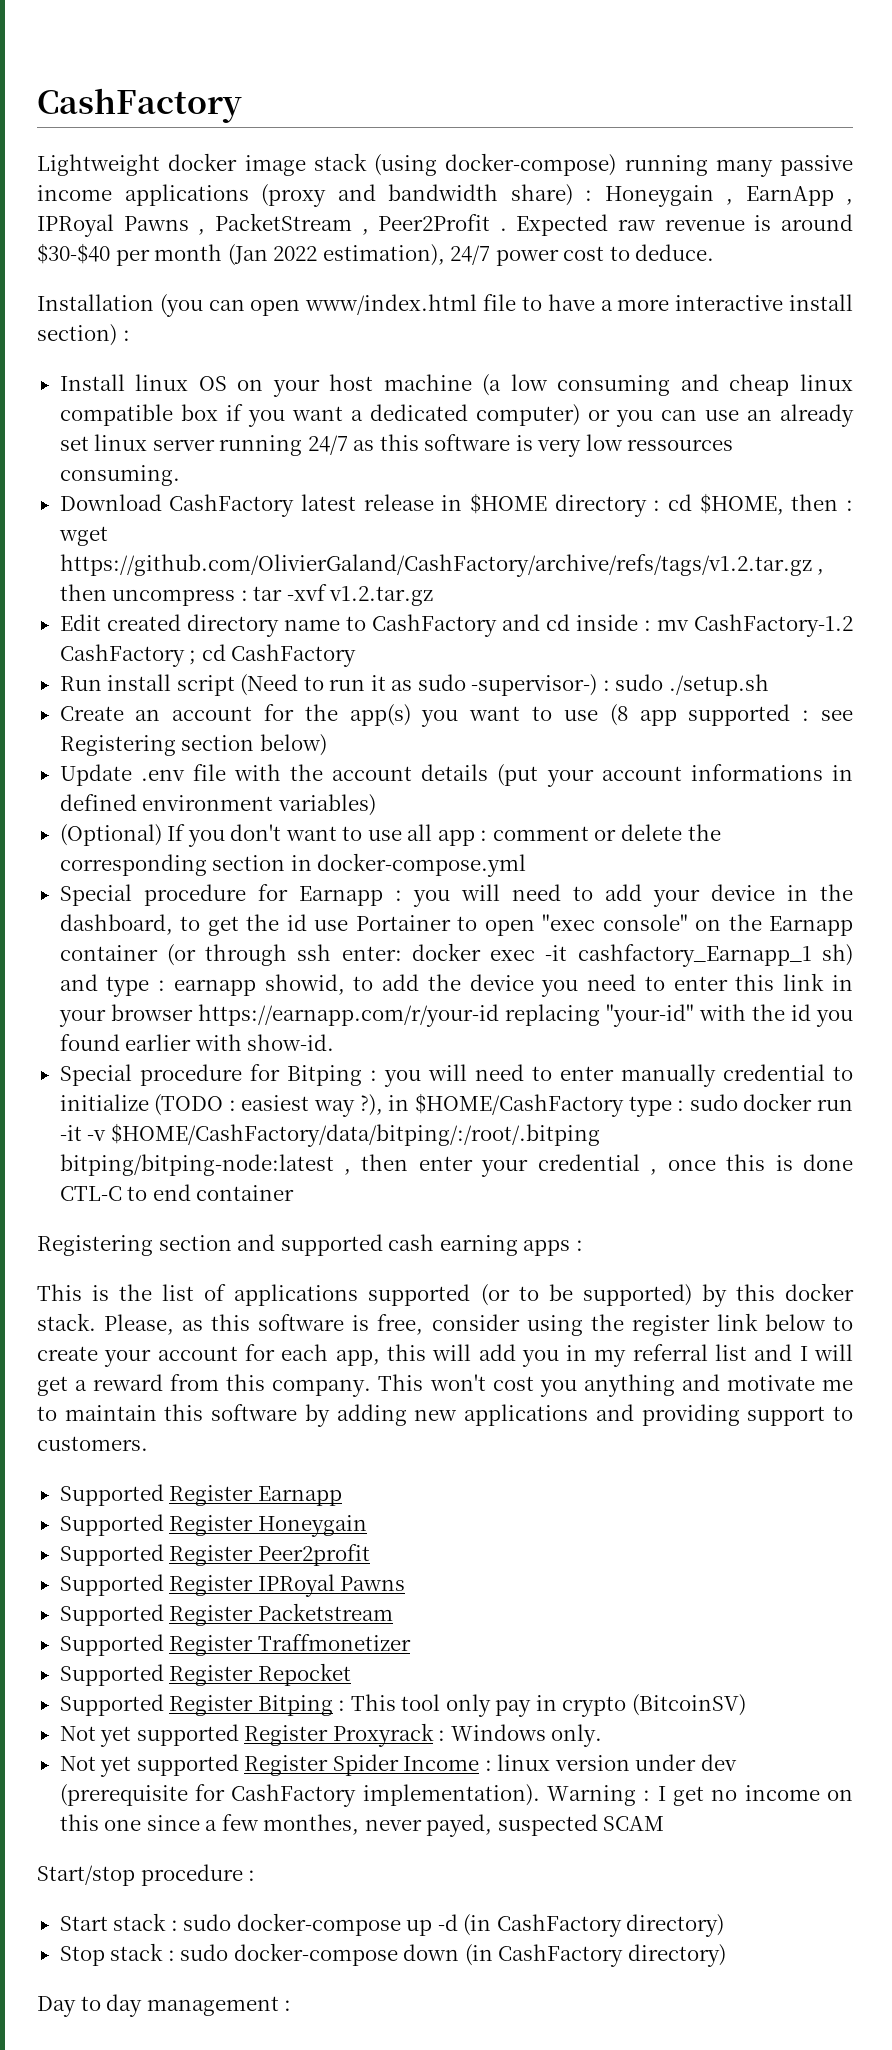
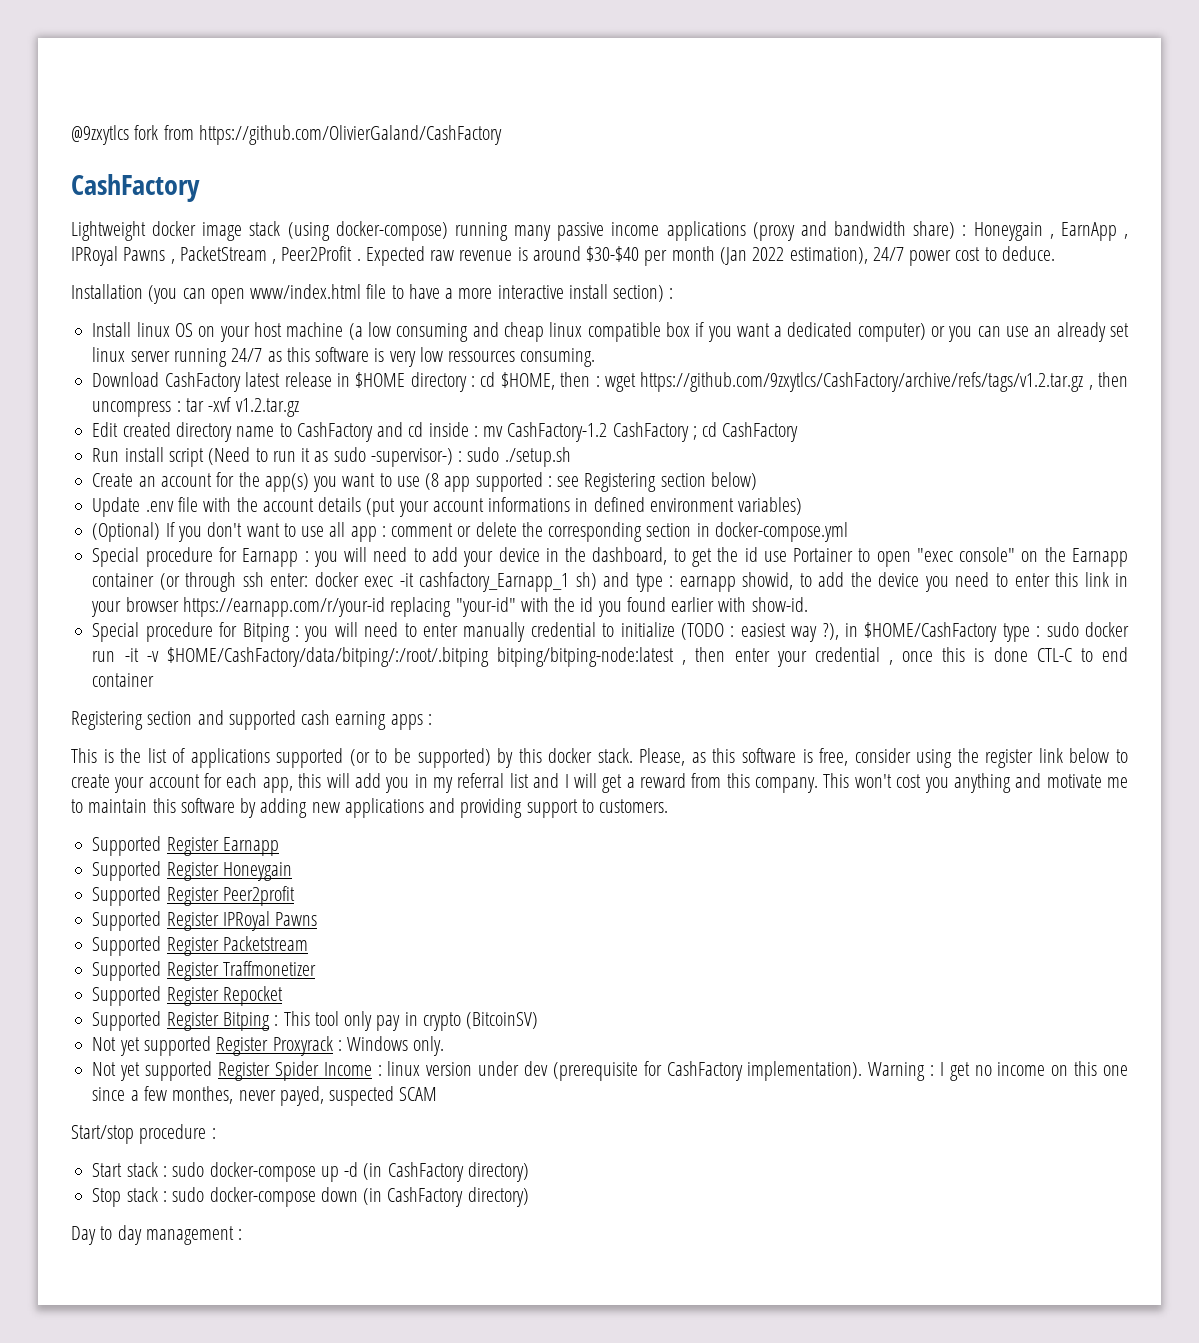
+ @9zxytlcs fork from https://github.com/OlivierGaland/CashFactory
- Download CashFactory latest release in $HOME directory : cd $HOME, then : wget https://github.com/OlivierGaland/CashFactory/archive/refs/tags/v1.2.tar.gz , then uncompress : tar -xvf v1.2.tar.gz
+ Download CashFactory latest release in $HOME directory : cd $HOME, then : wget https://github.com/9zxytlcs/CashFactory/archive/refs/tags/v1.2.tar.gz , then uncompress : tar -xvf v1.2.tar.gz

